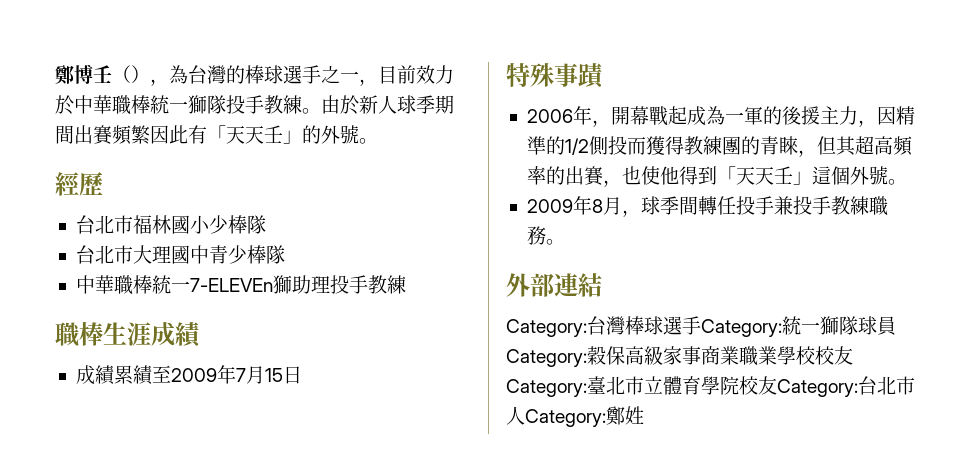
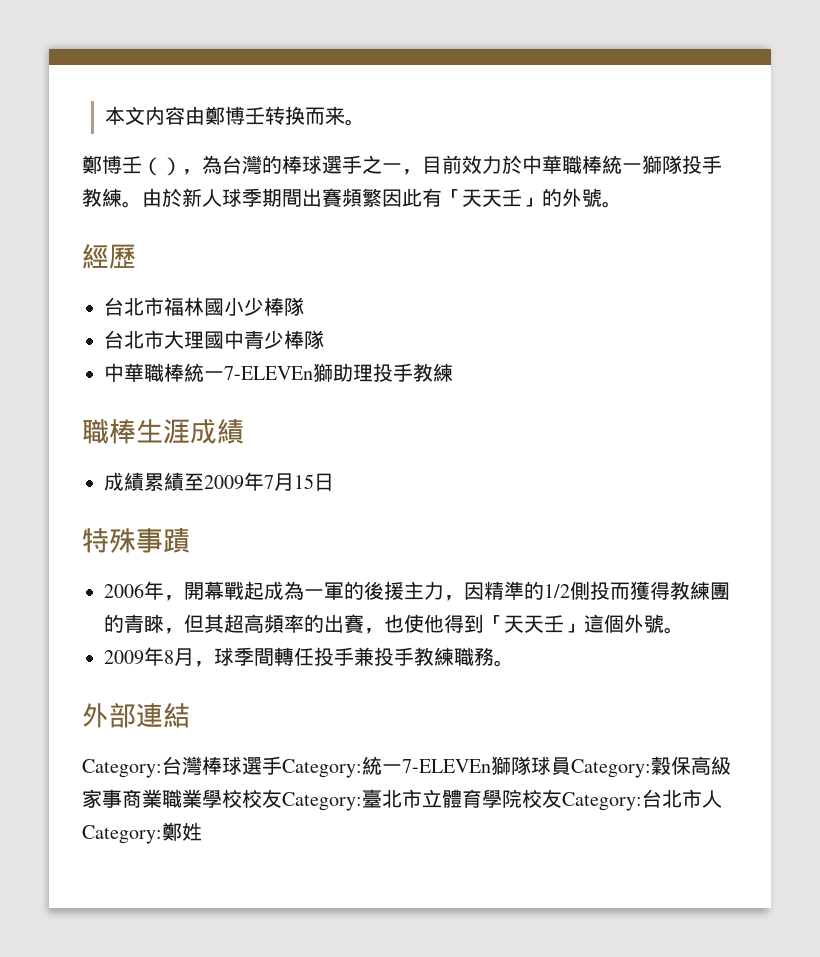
+ 本文内容由鄭博壬转换而来。
- Category:台灣棒球選手Category:統一獅隊球員Category:穀保高級家事商業職業學校校友Category:臺北市立體育學院校友Category:台北市人Category:鄭姓
+ Category:台灣棒球選手Category:統一7-ELEVEn獅隊球員Category:穀保高級家事商業職業學校校友Category:臺北市立體育學院校友Category:台北市人Category:鄭姓

